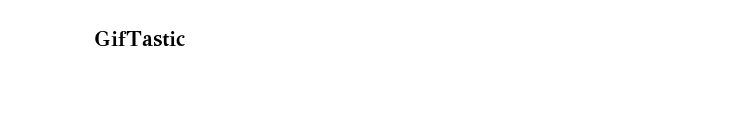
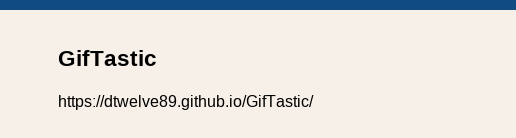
+ https://dtwelve89.github.io/GifTastic/

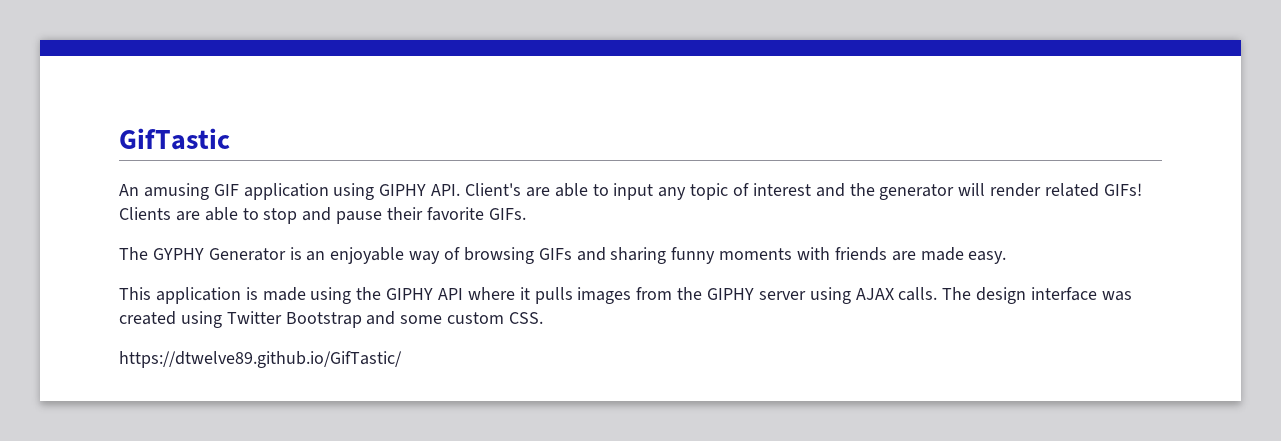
+ An amusing GIF application using GIPHY API. Client's are able to input any topic of interest and the generator will render related GIFs! Clients are able to stop and pause their favorite GIFs.
+ The GYPHY Generator is an enjoyable way of browsing GIFs and sharing funny moments with friends are made easy.
+ This application is made using the GIPHY API where it pulls images from the GIPHY server using AJAX calls. The design interface was created using Twitter Bootstrap and some custom CSS.

